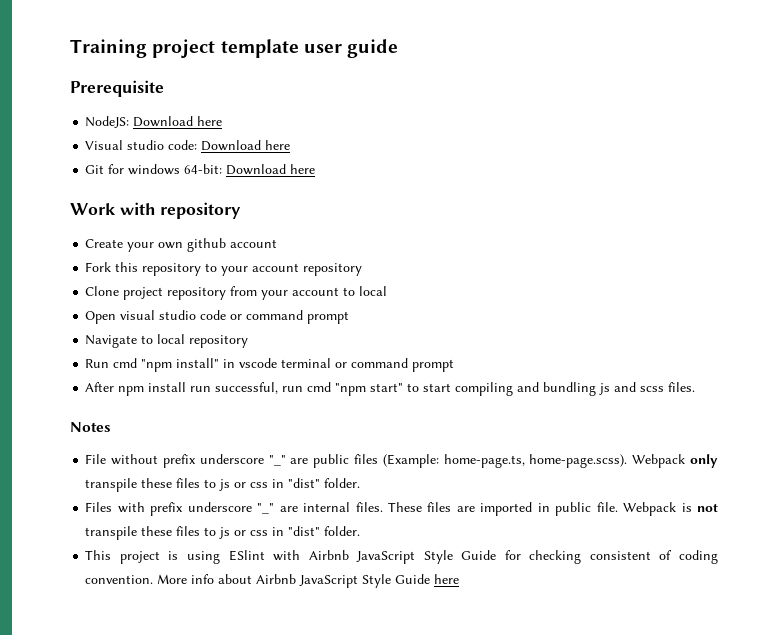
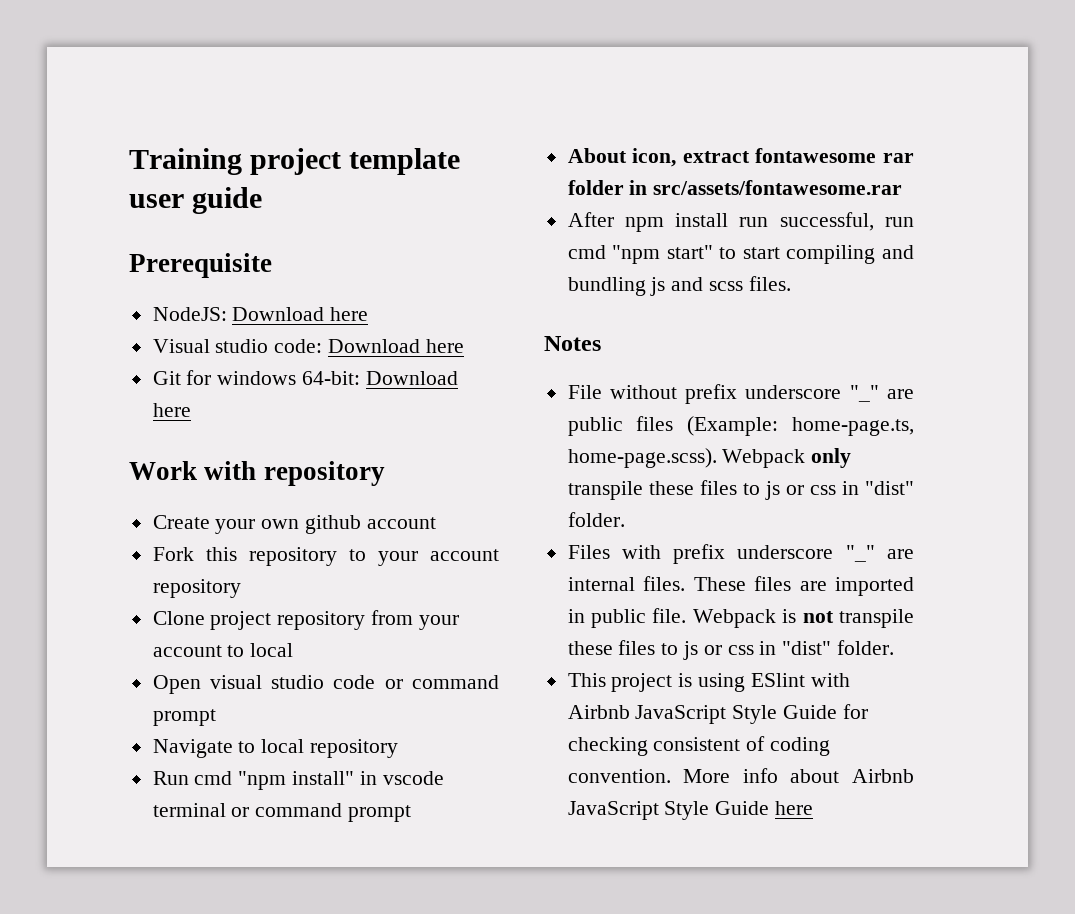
+ About icon, extract fontawesome rar folder in src/assets/fontawesome.rar

